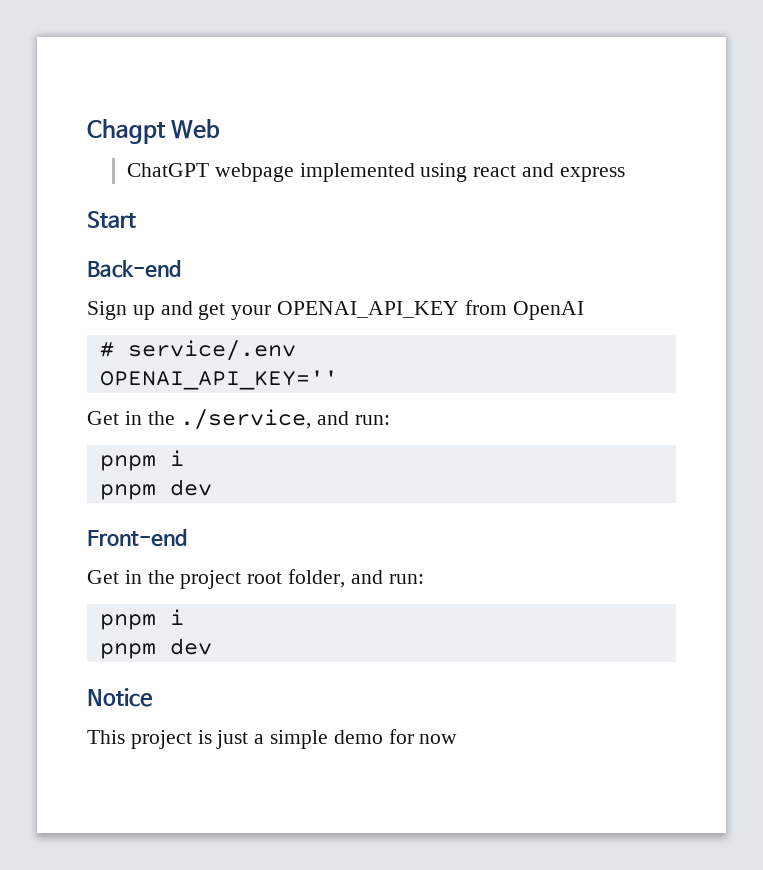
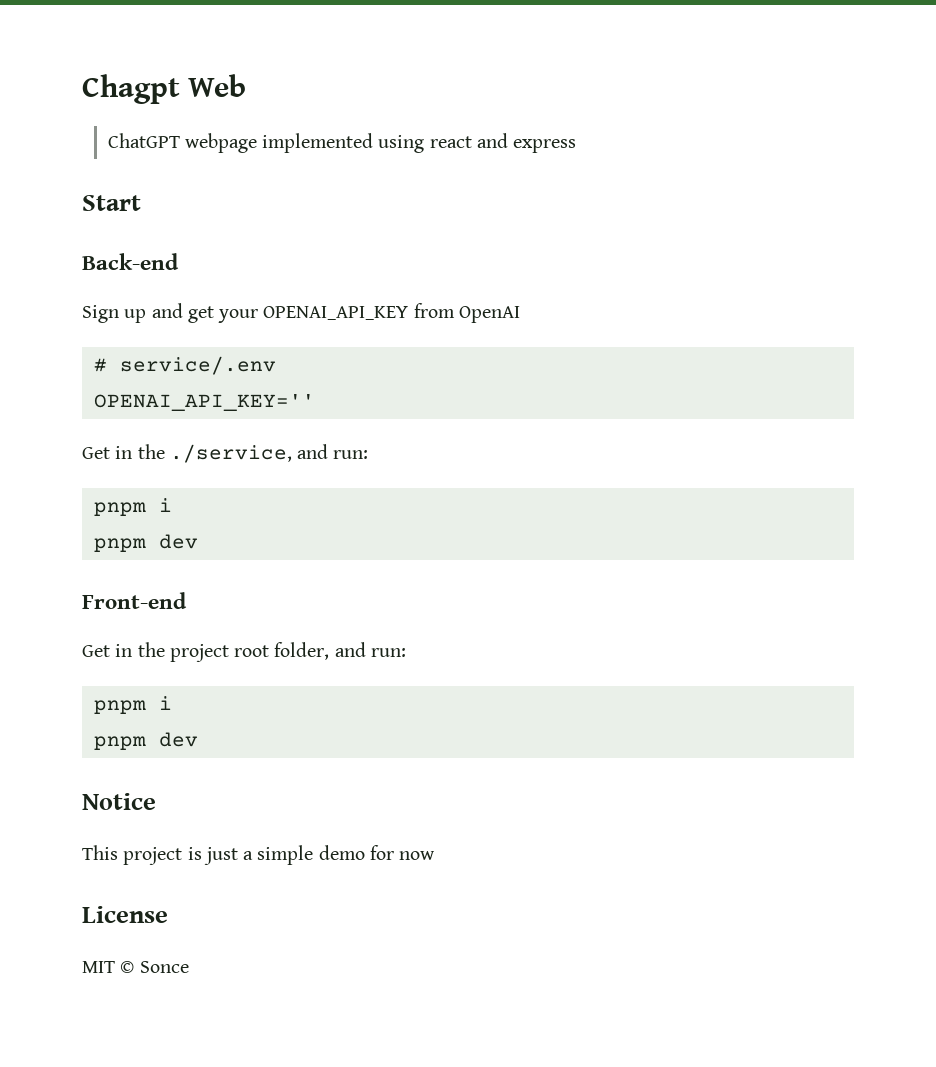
+ License
+ MIT © Sonce

